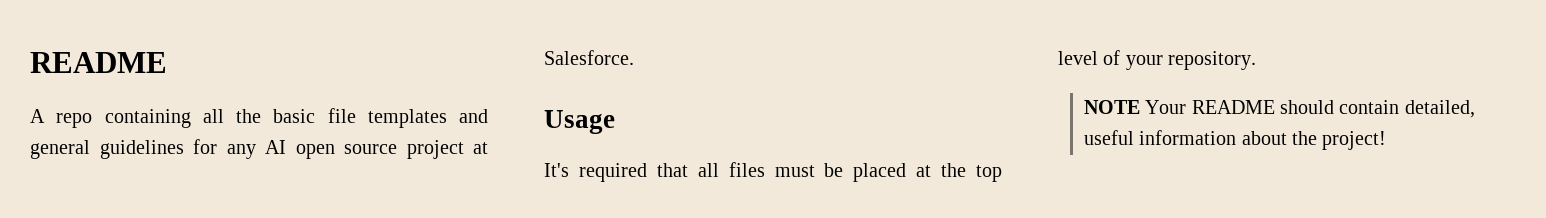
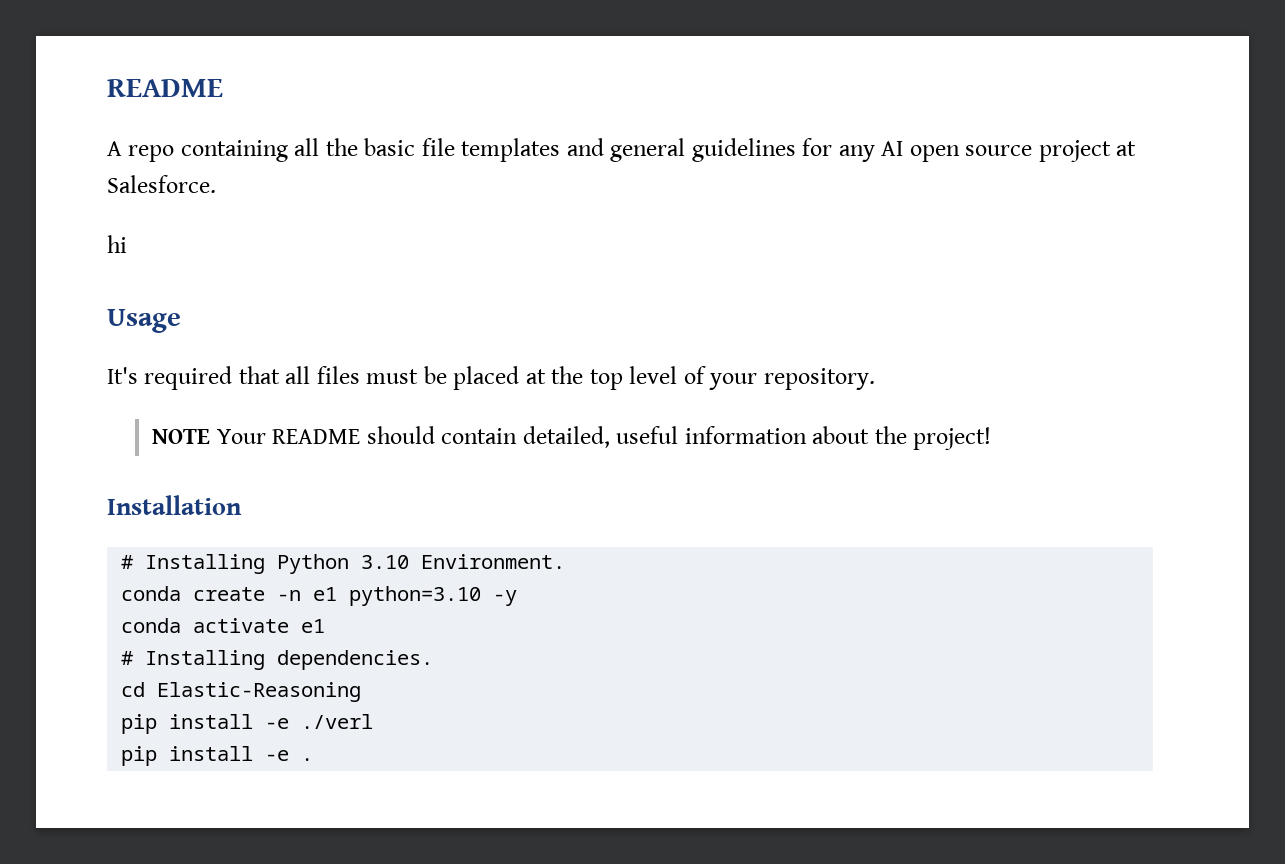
+ hi
+ Installation
+ # Installing Python 3.10 Environment.
+ conda create -n e1 python=3.10 -y
+ conda activate e1
+ # Installing dependencies.
+ cd Elastic-Reasoning
+ pip install -e ./verl
+ pip install -e .

